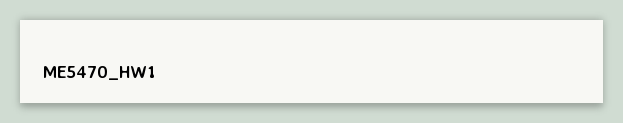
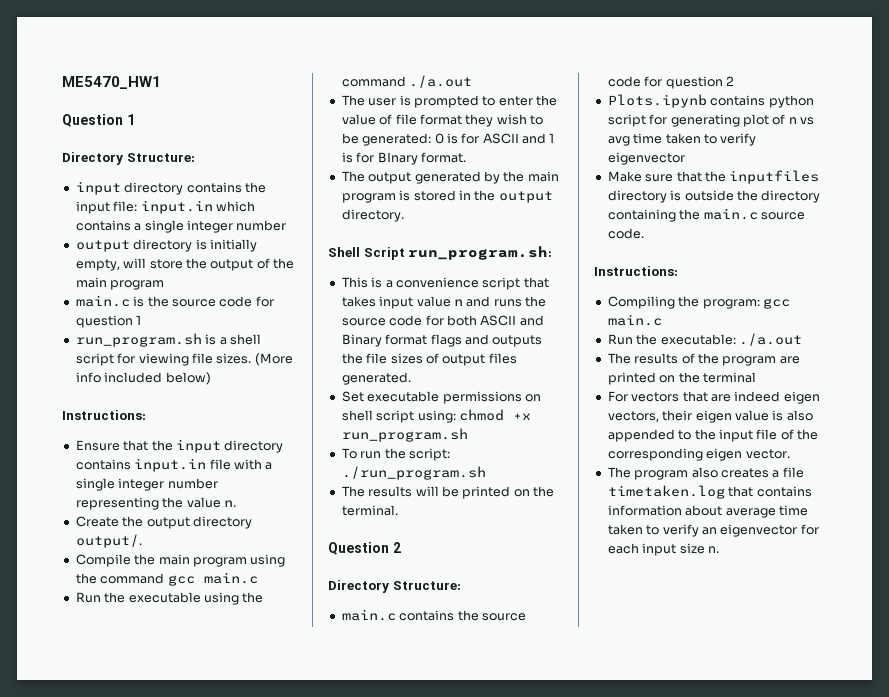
+ Question 1
+ Directory Structure:
+ input directory contains the input file: input.in which contains a single integer number
+ output directory is initially empty, will store the output of the main program
+ main.c is the source code for question 1
+ run_program.sh is a shell script for viewing file sizes. (More info included below)
+ Instructions:
+ Ensure that the input directory contains input.in file with a single integer number representing the value n.
+ Create the output directory output/.
+ Compile the main program using the command gcc main.c
+ Run the executable using the command ./a.out
+ The user is prompted to enter the value of file format they wish to be generated: 0 is for ASCII and 1 is for BInary format.
+ The output generated by the main program is stored in the output directory.
+ Shell Script run_program.sh:
+ This is a convenience script that takes input value n and runs the source code for both ASCII and Binary format flags and outputs the file sizes of output files generated.
+ Set executable permissions on shell script using: chmod +x run_program.sh
+ To run the script: ./run_program.sh
+ The results will be printed on the terminal.
+ Question 2
+ Directory Structure:
+ main.c contains the source code for question 2
+ Plots.ipynb contains python script for generating plot of n vs avg time taken to verify eigenvector
+ Make sure that the inputfiles directory is outside the directory containing the main.c source code.
+ Instructions:
+ Compiling the program: gcc main.c
+ Run the executable: ./a.out
+ The results of the program are printed on the terminal
+ For vectors that are indeed eigen vectors, their eigen value is also appended to the input file of the corresponding eigen vector.
+ The program also creates a file timetaken.log that contains information about average time taken to verify an eigenvector for each input size n.

